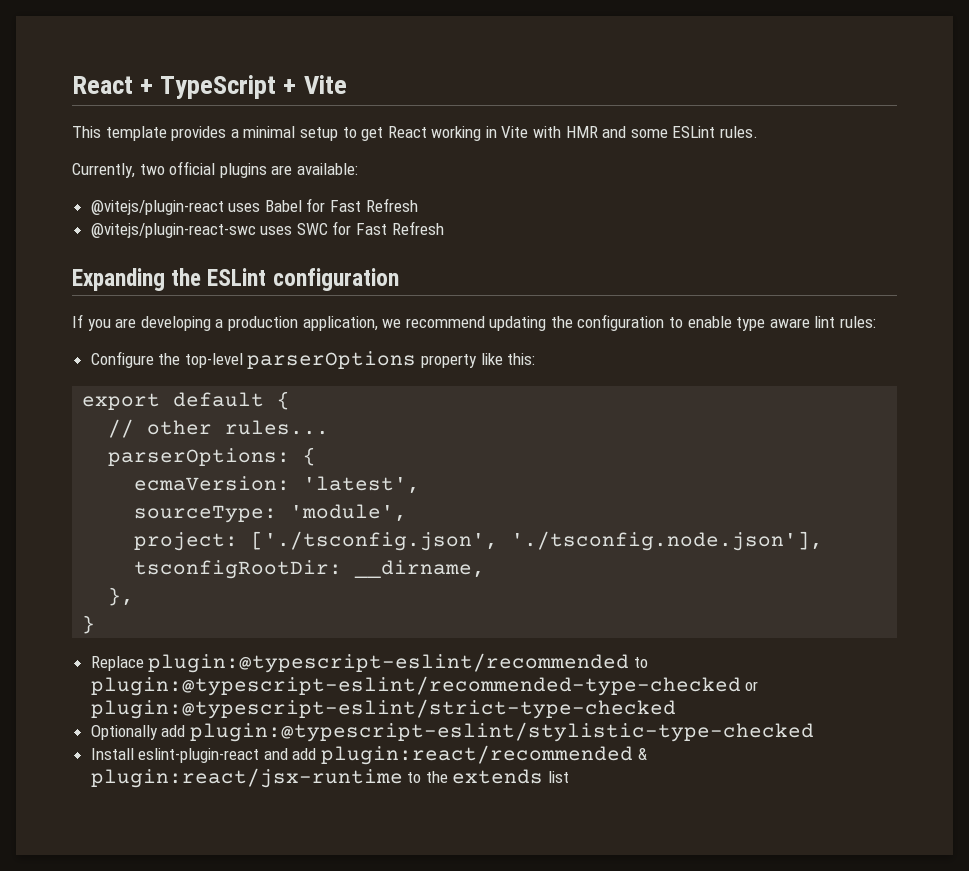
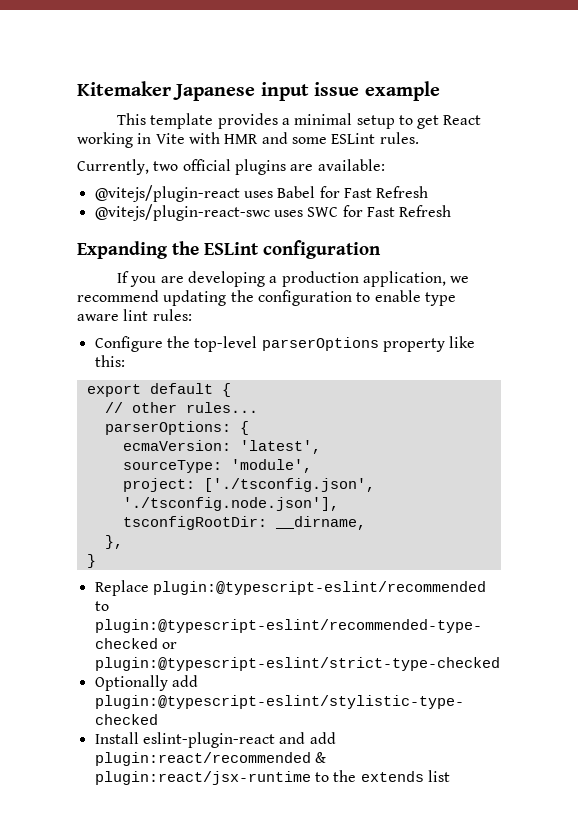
- React + TypeScript + Vite
+ Kitemaker Japanese input issue example

